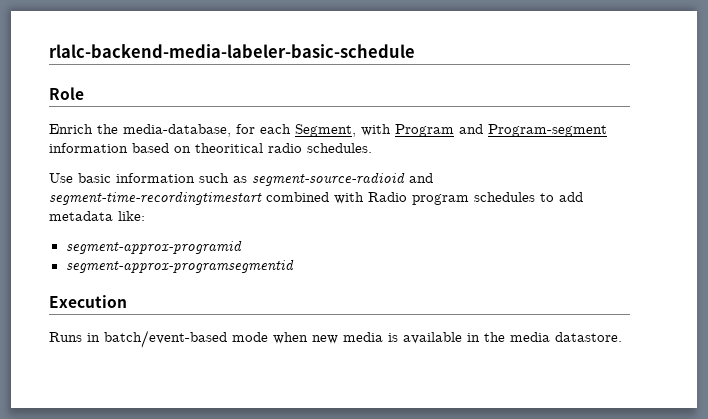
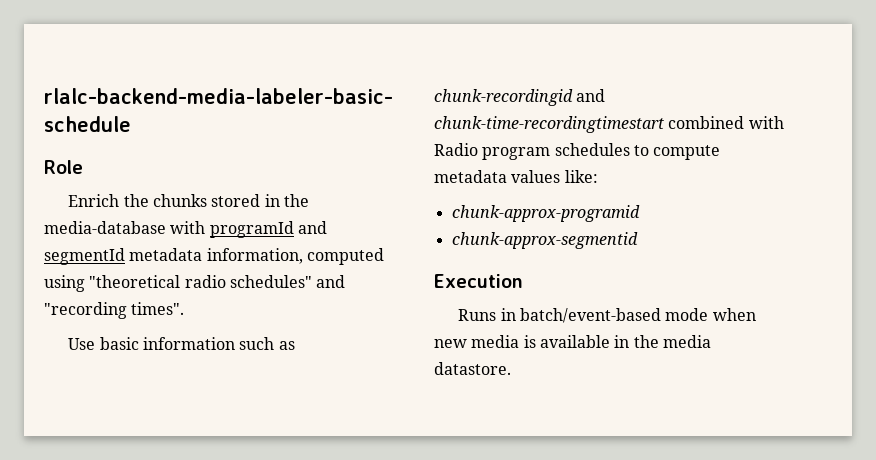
- Enrich the media-database, for each Segment, with Program and Program-segment information based on theoritical radio schedules.
+ Enrich the chunks stored in the media-database with programId and segmentId metadata information, computed using "theoretical radio schedules" and "recording times".
- Use basic information such as segment-source-radioid and segment-time-recordingtimestart combined with Radio program schedules to add metadata like:
+ Use basic information such as chunk-recordingid and chunk-time-recordingtimestart combined with Radio program schedules to compute metadata values like:
- segment-approx-programid
- segment-approx-programsegmentid
+ chunk-approx-programid
+ chunk-approx-segmentid

